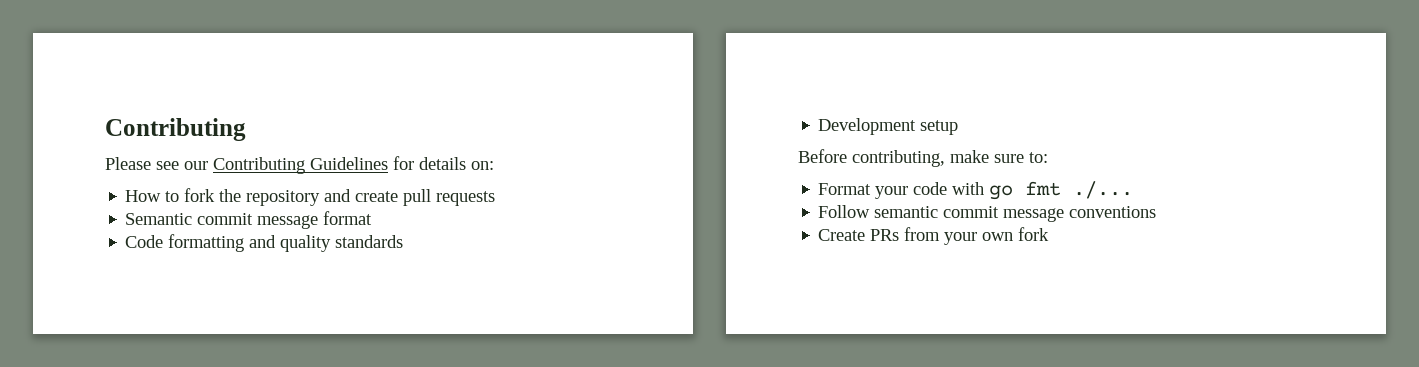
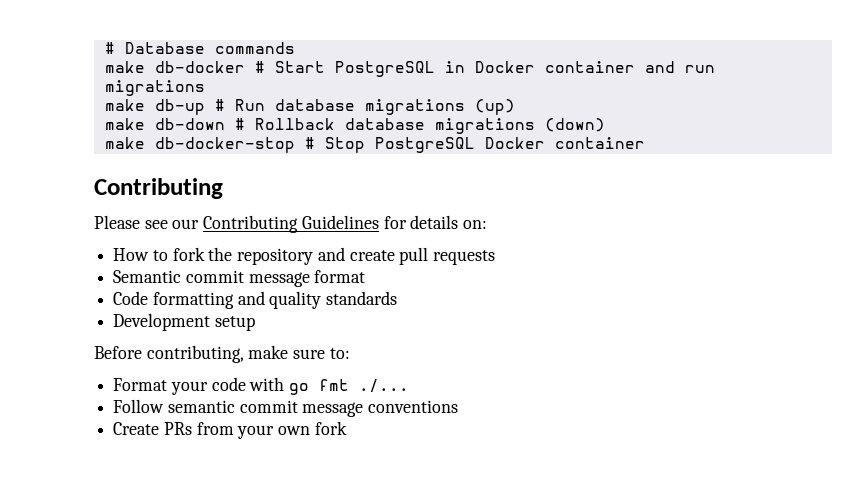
+ # Database commands
+ make db-docker # Start PostgreSQL in Docker container and run migrations
+ make db-up # Run database migrations (up)
+ make db-down # Rollback database migrations (down)
+ make db-docker-stop # Stop PostgreSQL Docker container

